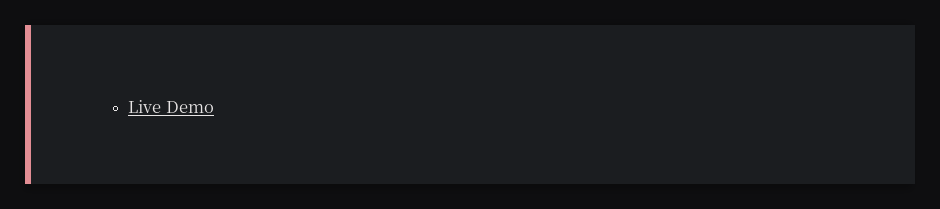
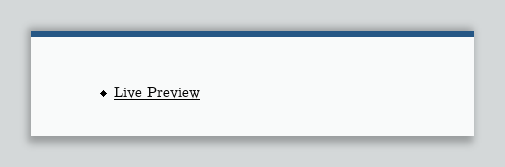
- Live Demo
+ Live Preview

